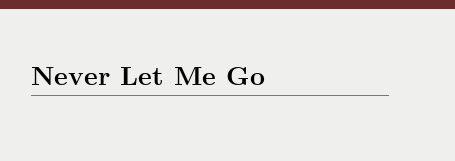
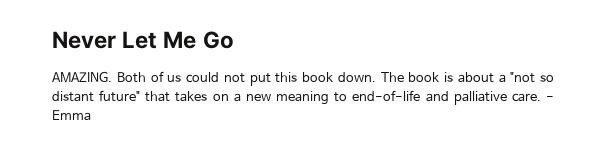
+ AMAZING. Both of us could not put this book down. The book is about a "not so distant future" that takes on a new meaning to end-of-life and palliative care. - Emma

